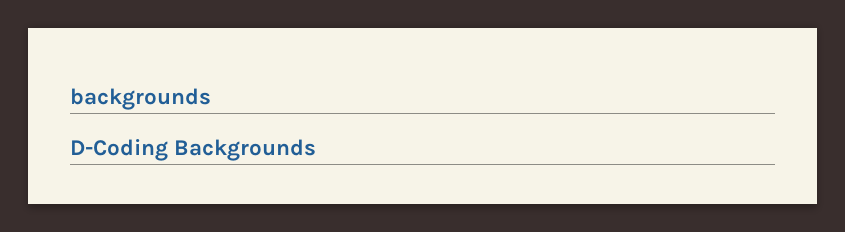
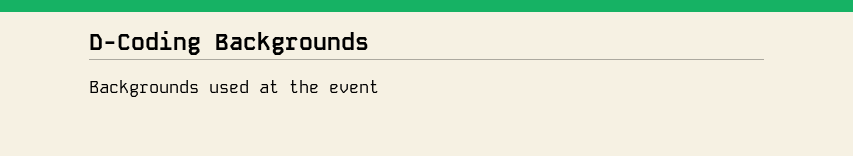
- backgrounds
+ Backgrounds used at the event

